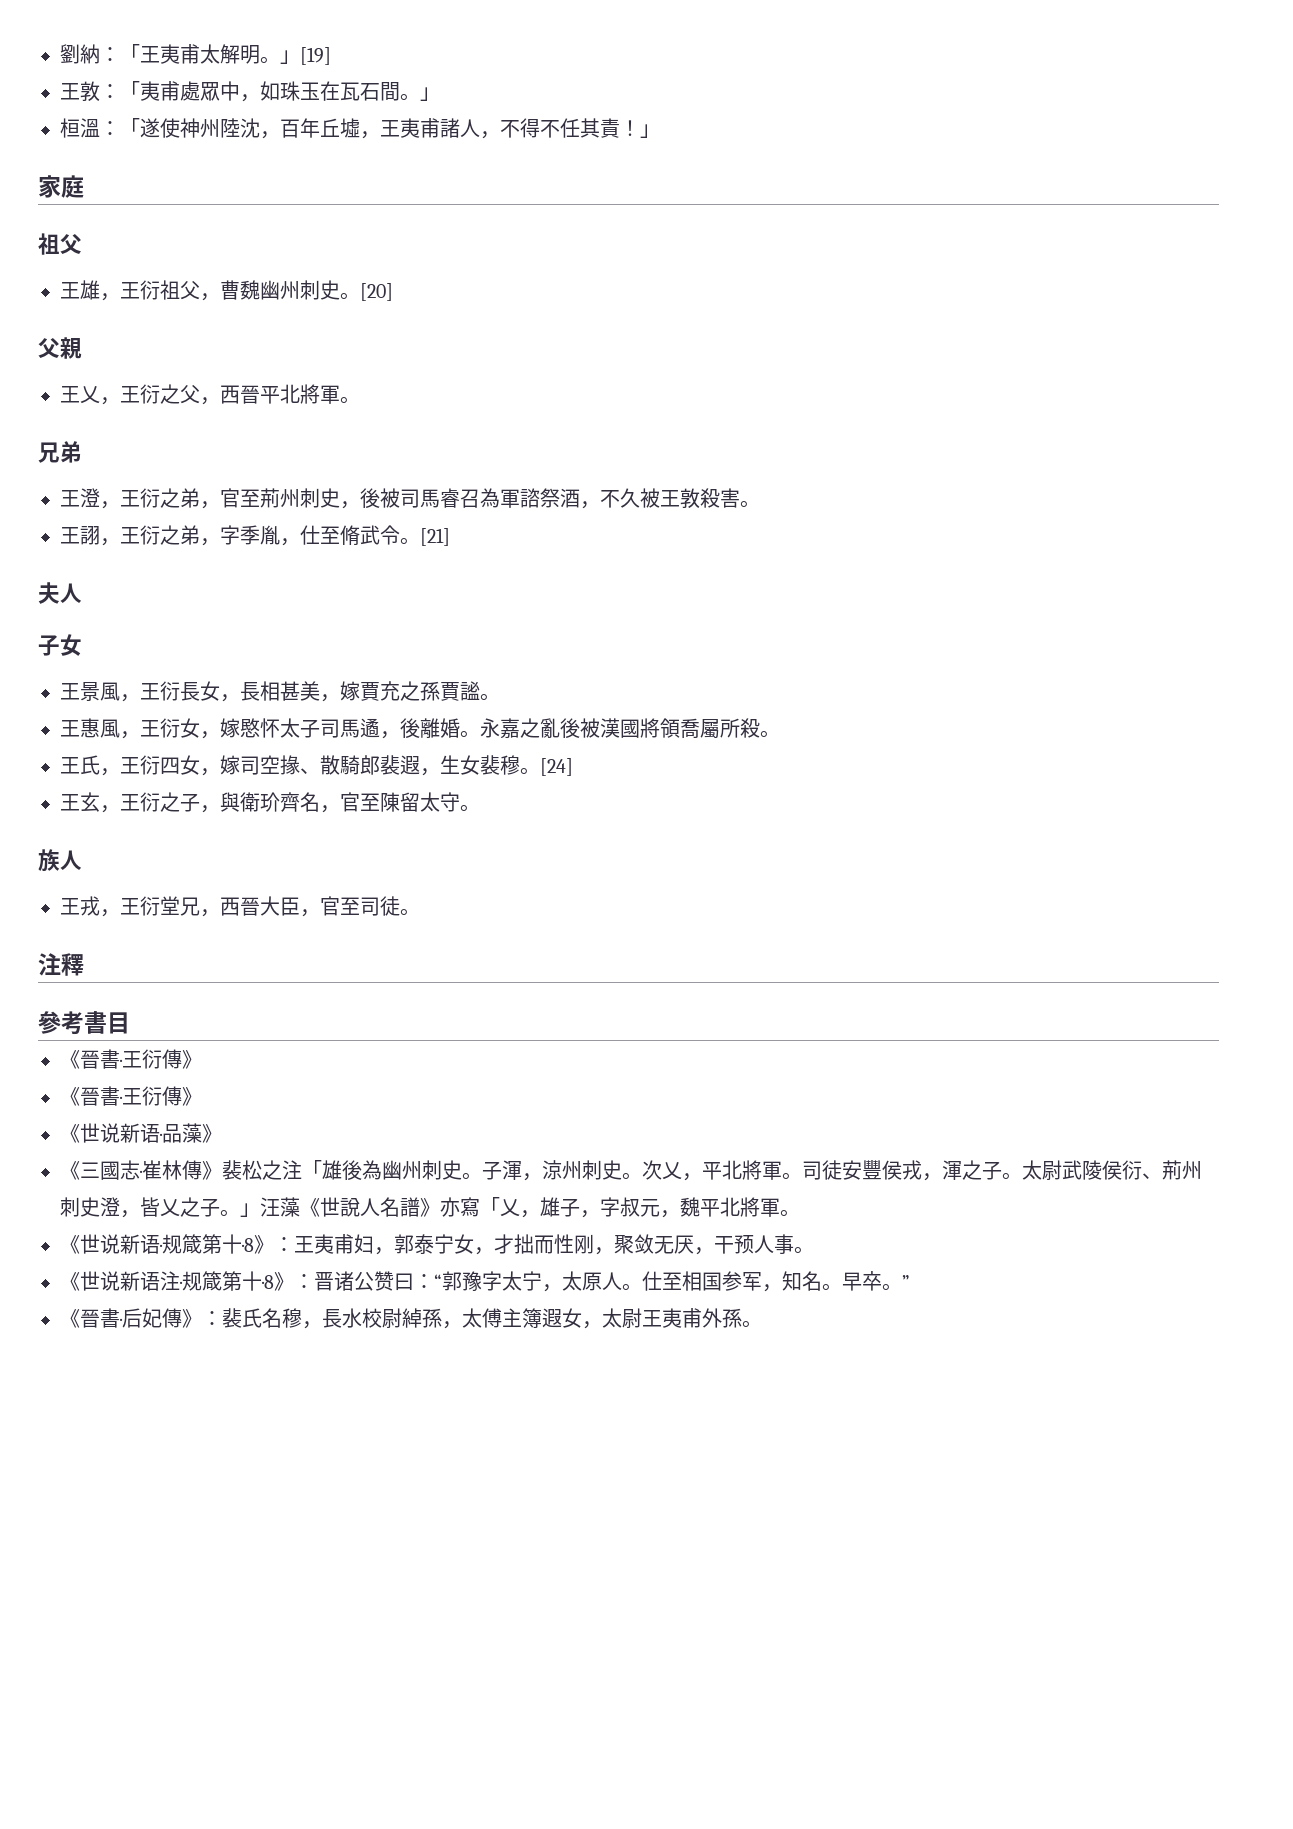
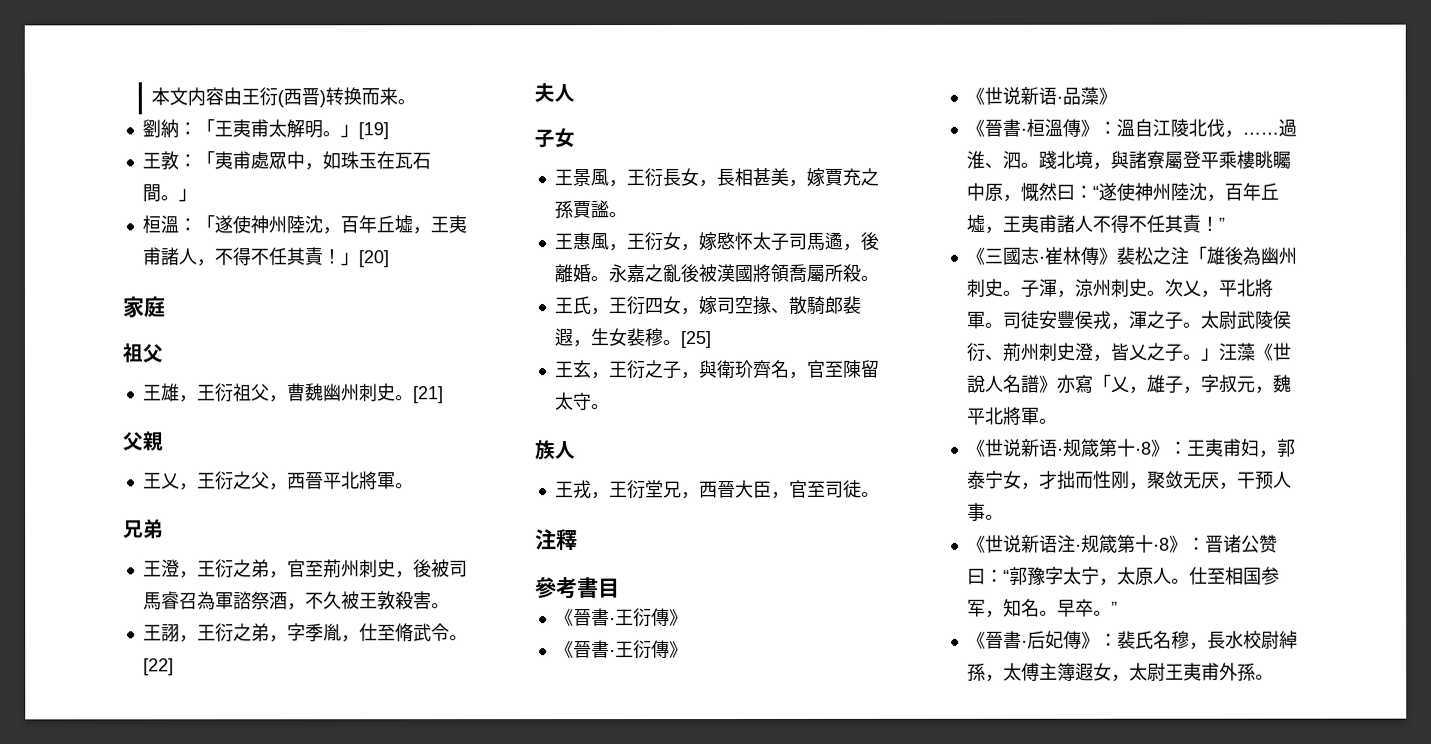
+ 本文内容由王衍(西晋)转换而来。
- 桓溫：「遂使神州陸沈，百年丘墟，王夷甫諸人，不得不任其責！」
+ 桓溫：「遂使神州陸沈，百年丘墟，王夷甫諸人，不得不任其責！」[20]
- [20]
+ [21]
- [21]
+ [22]
- [24]
+ [25]
+ 《晉書·桓溫傳》：溫自江陵北伐，……過淮、泗。踐北境，與諸寮屬登平乘樓眺矚中原，慨然曰：“遂使神州陸沈，百年丘墟，王夷甫諸人不得不任其責！”

